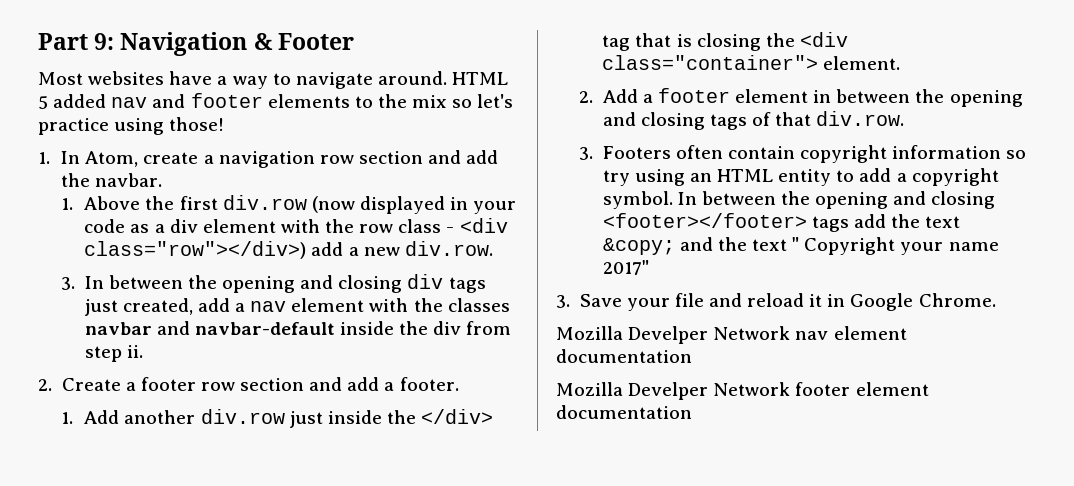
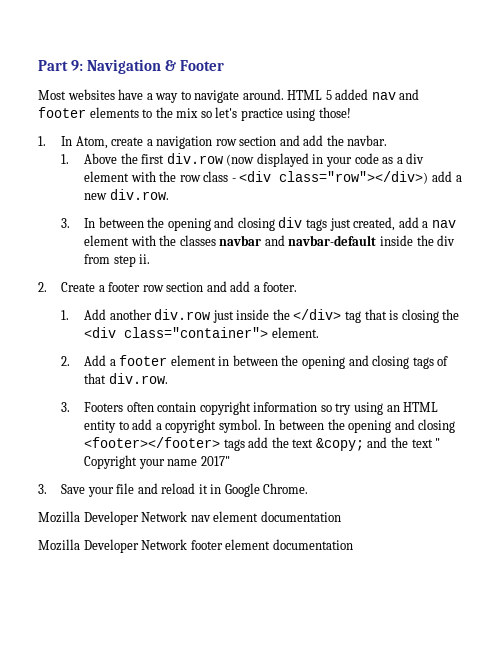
- Mozilla Develper Network nav element documentation
+ Mozilla Developer Network nav element documentation
- Mozilla Develper Network footer element documentation
+ Mozilla Developer Network footer element documentation

